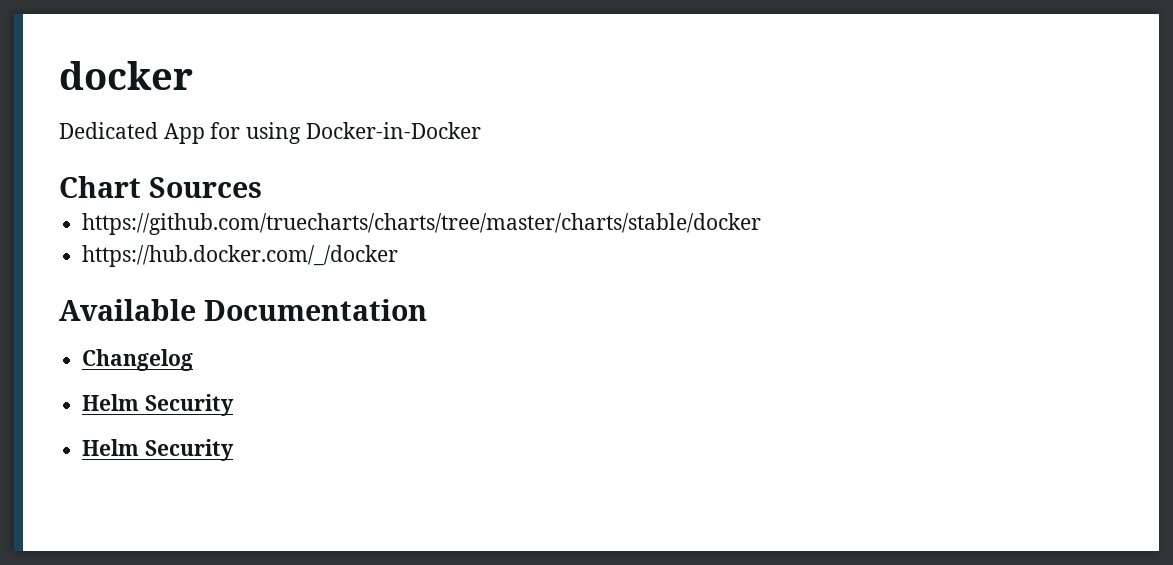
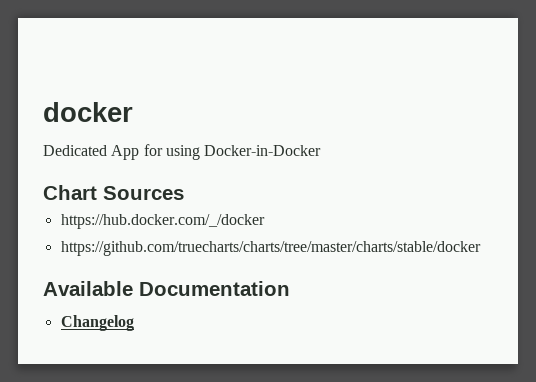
+ https://hub.docker.com/_/docker
- https://hub.docker.com/_/docker
  Changelog
- Helm Security
- Helm Security

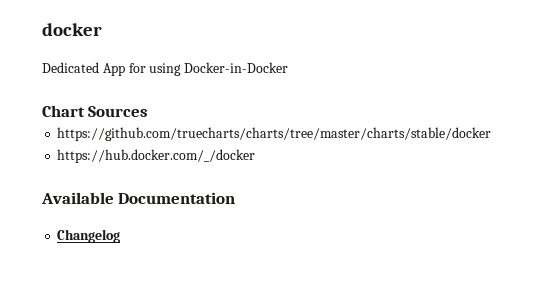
+ https://github.com/truecharts/charts/tree/master/charts/stable/docker
- https://github.com/truecharts/charts/tree/master/charts/stable/docker

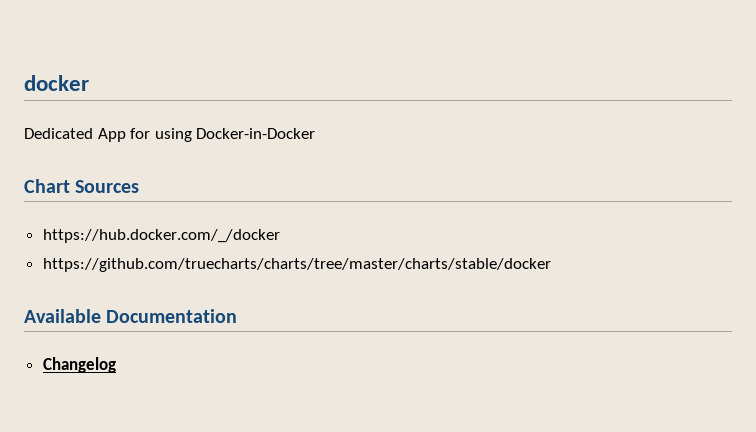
+ https://hub.docker.com/_/docker
- https://hub.docker.com/_/docker

